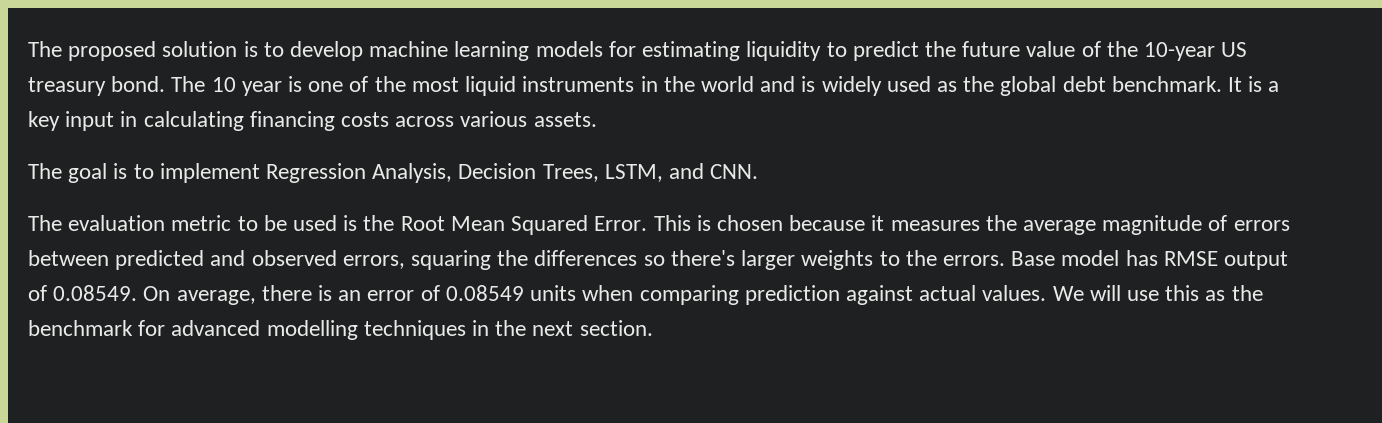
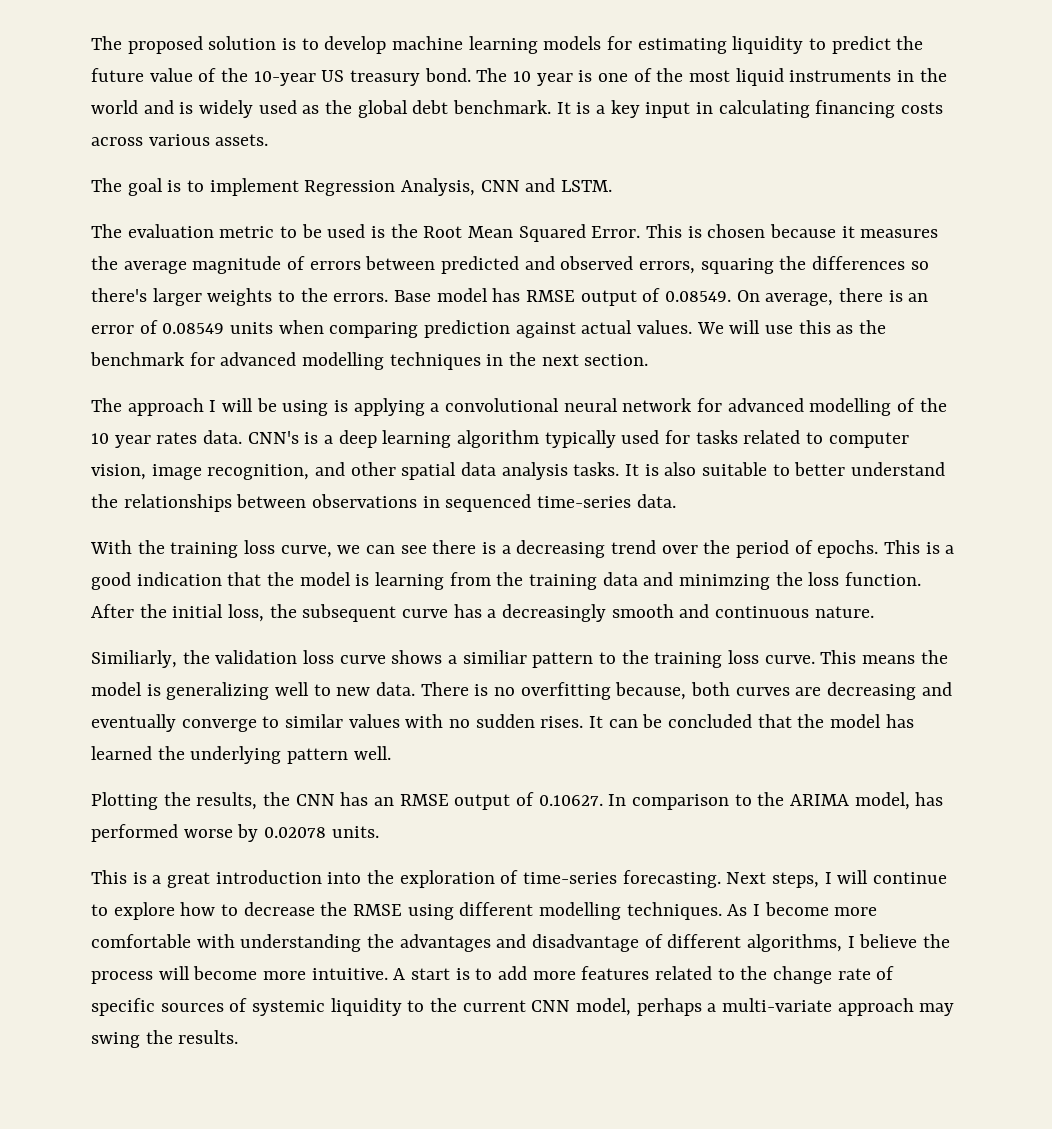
- The goal is to implement Regression Analysis, Decision Trees, LSTM, and CNN.
+ The goal is to implement Regression Analysis, CNN and LSTM.
+ The approach I will be using is applying a convolutional neural network for advanced modelling of the 10 year rates data. CNN's is a deep learning algorithm typically used for tasks related to computer vision, image recognition, and other spatial data analysis tasks. It is also suitable to better understand the relationships between observations in sequenced time-series data.
+ With the training loss curve, we can see there is a decreasing trend over the period of epochs. This is a good indication that the model is learning from the training data and minimzing the loss function. After the initial loss, the subsequent curve has a decreasingly smooth and continuous nature.
+ Similiarly, the validation loss curve shows a similiar pattern to the training loss curve. This means the model is generalizing well to new data. There is no overfitting because, both curves are decreasing and eventually converge to similar values with no sudden rises. It can be concluded that the model has learned the underlying pattern well.
+ Plotting the results, the CNN has an RMSE output of 0.10627. In comparison to the ARIMA model, has performed worse by 0.02078 units.
+ This is a great introduction into the exploration of time-series forecasting. Next steps, I will continue to explore how to decrease the RMSE using different modelling techniques. As I become more comfortable with understanding the advantages and disadvantage of different algorithms, I believe the process will become more intuitive. A start is to add more features related to the change rate of specific sources of systemic liquidity to the current CNN model, perhaps a multi-variate approach may swing the results.

